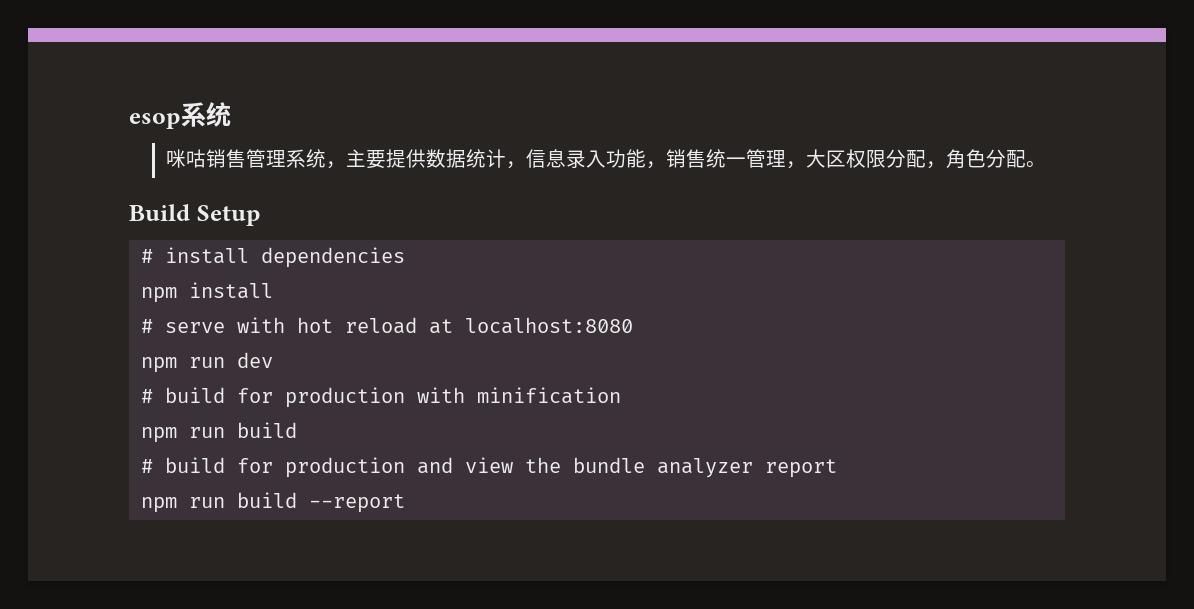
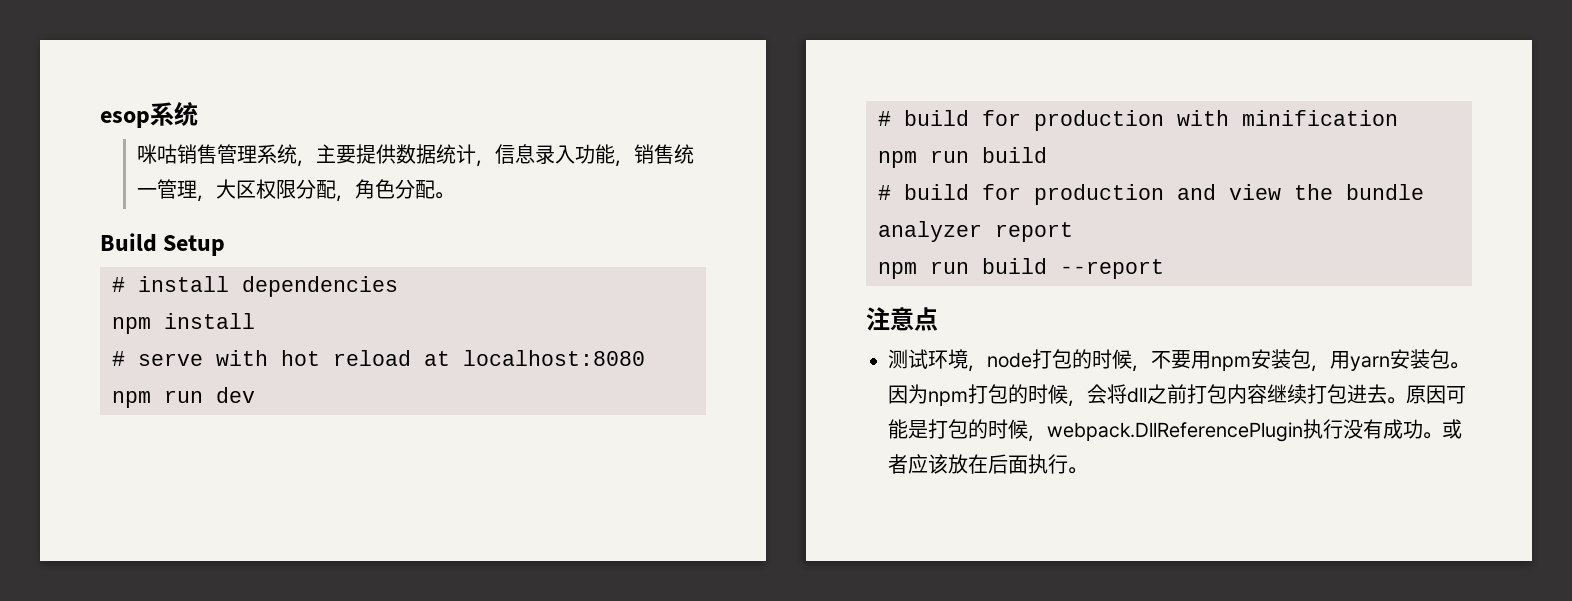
+ 注意点
+ 测试环境，node打包的时候，不要用npm安装包，用yarn安装包。因为npm打包的时候，会将dll之前打包内容继续打包进去。原因可能是打包的时候，webpack.DllReferencePlugin执行没有成功。或者应该放在后面执行。

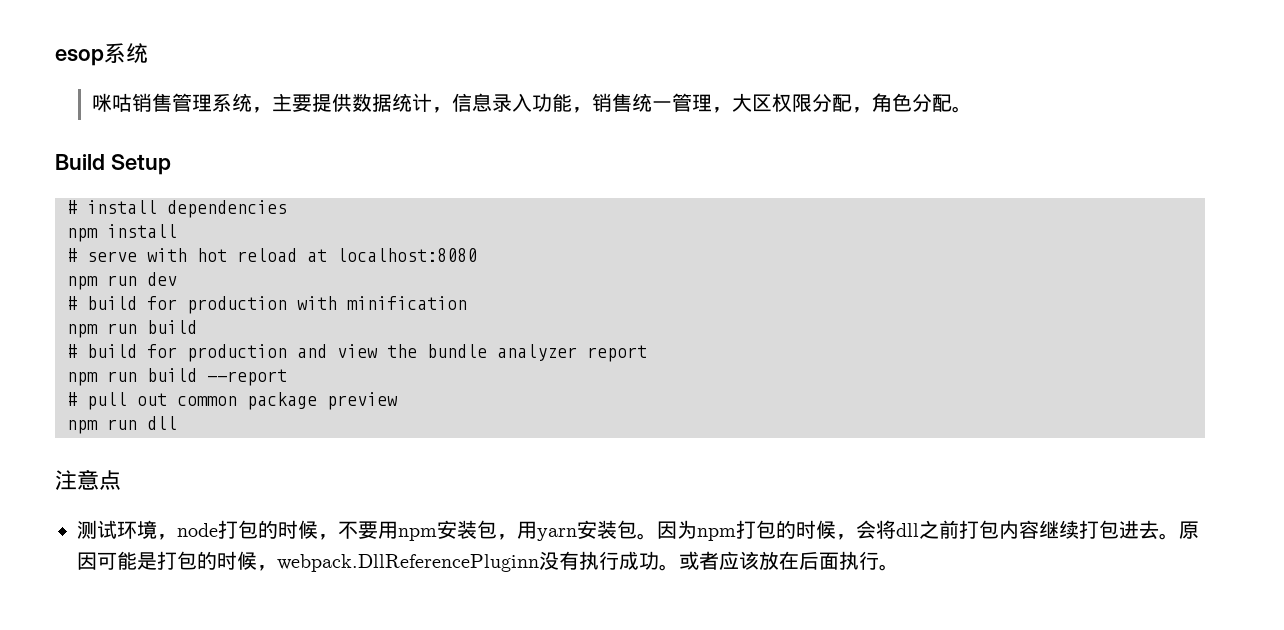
+ # pull out common package preview
+ npm run dll
- 原因可能是打包的时候，webpack.DllReferencePlugin执行没有成功。
+ 原因可能是打包的时候，webpack.DllReferencePluginn没有执行成功。

